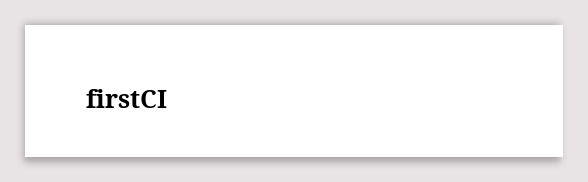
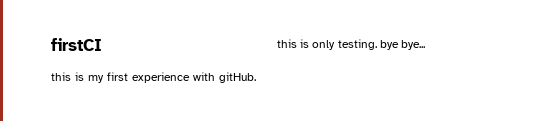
+ this is my first experience with gitHub. this is only testing. bye bye...

